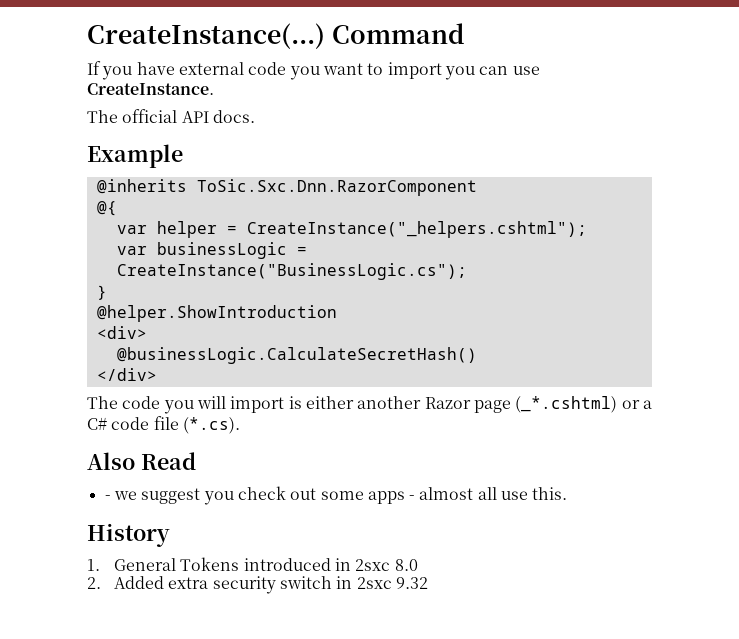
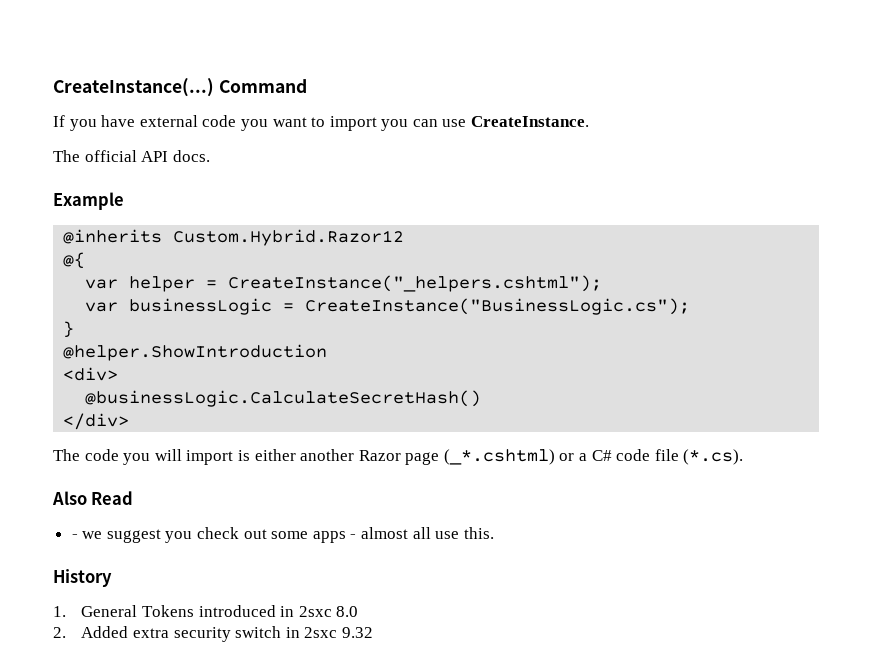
- @inherits ToSic.Sxc.Dnn.RazorComponent
+ @inherits Custom.Hybrid.Razor12

